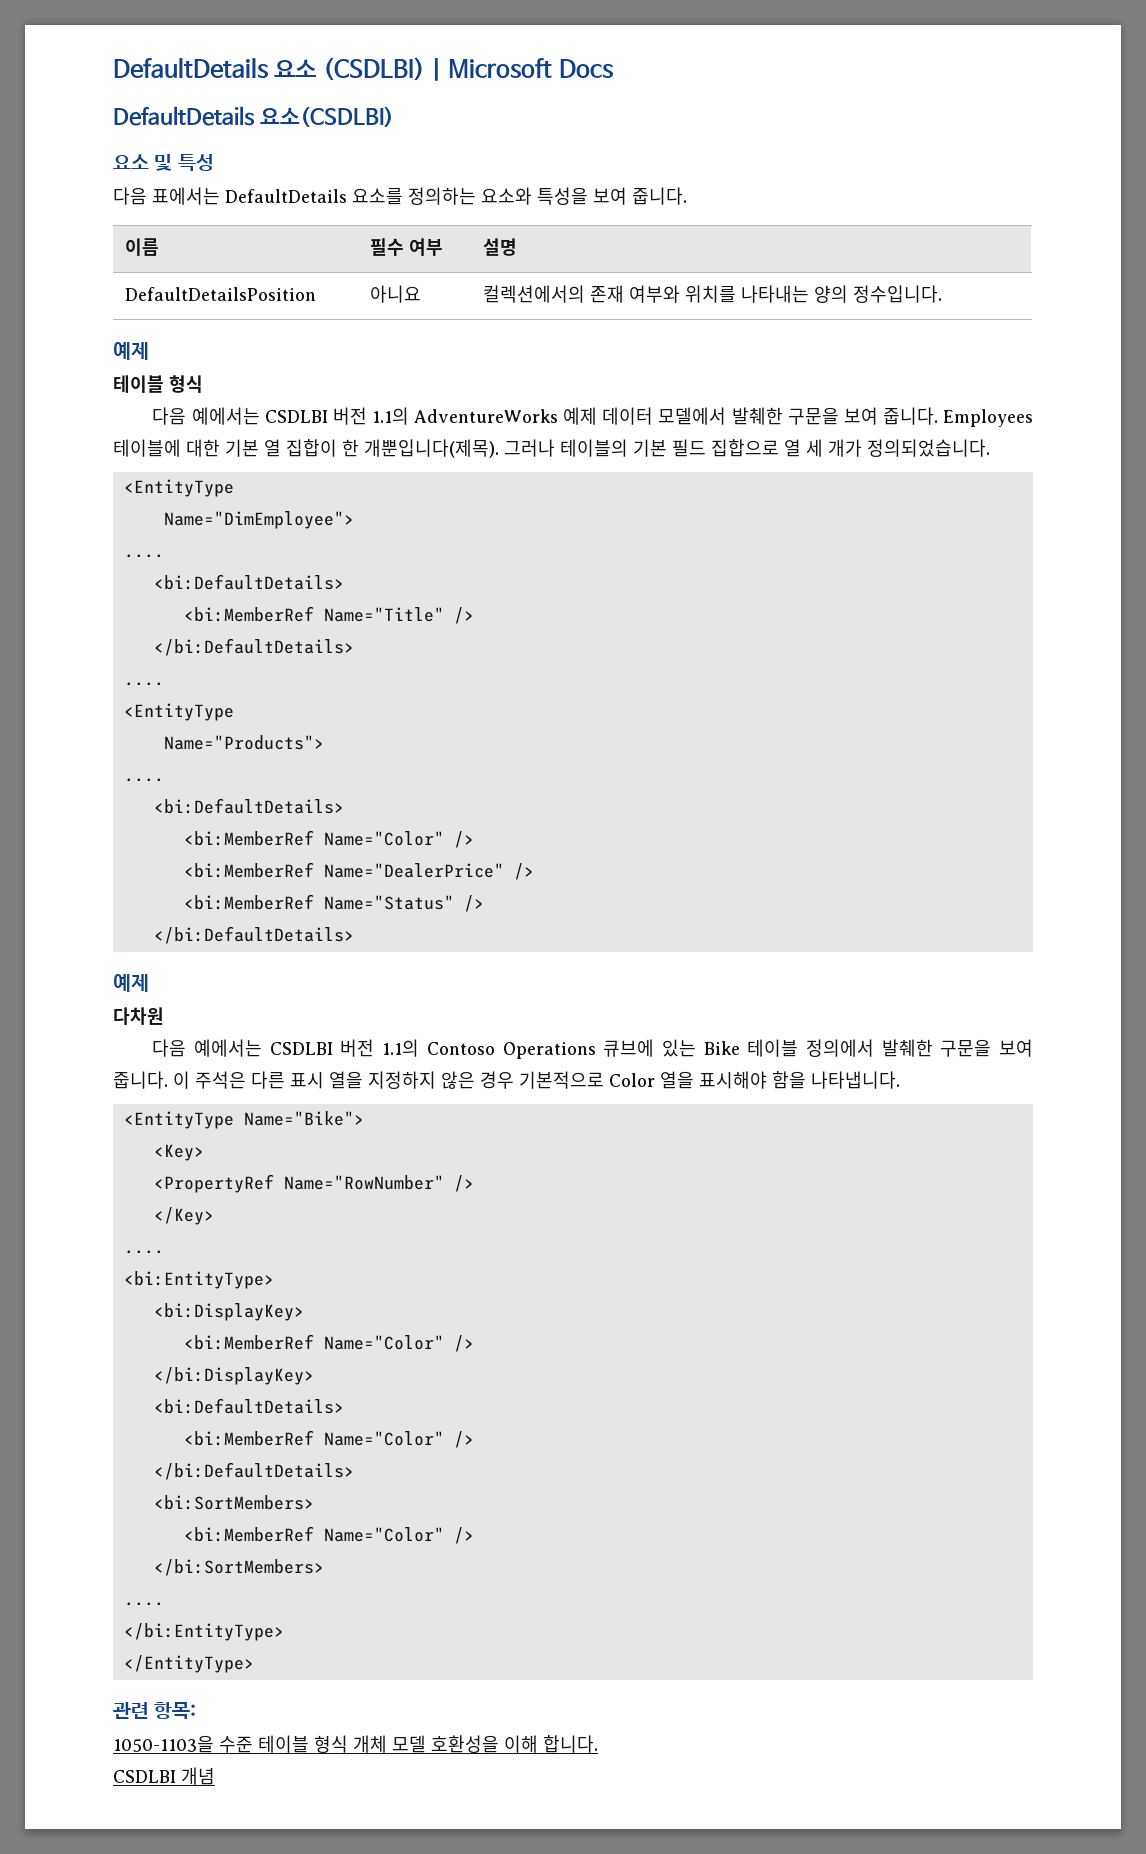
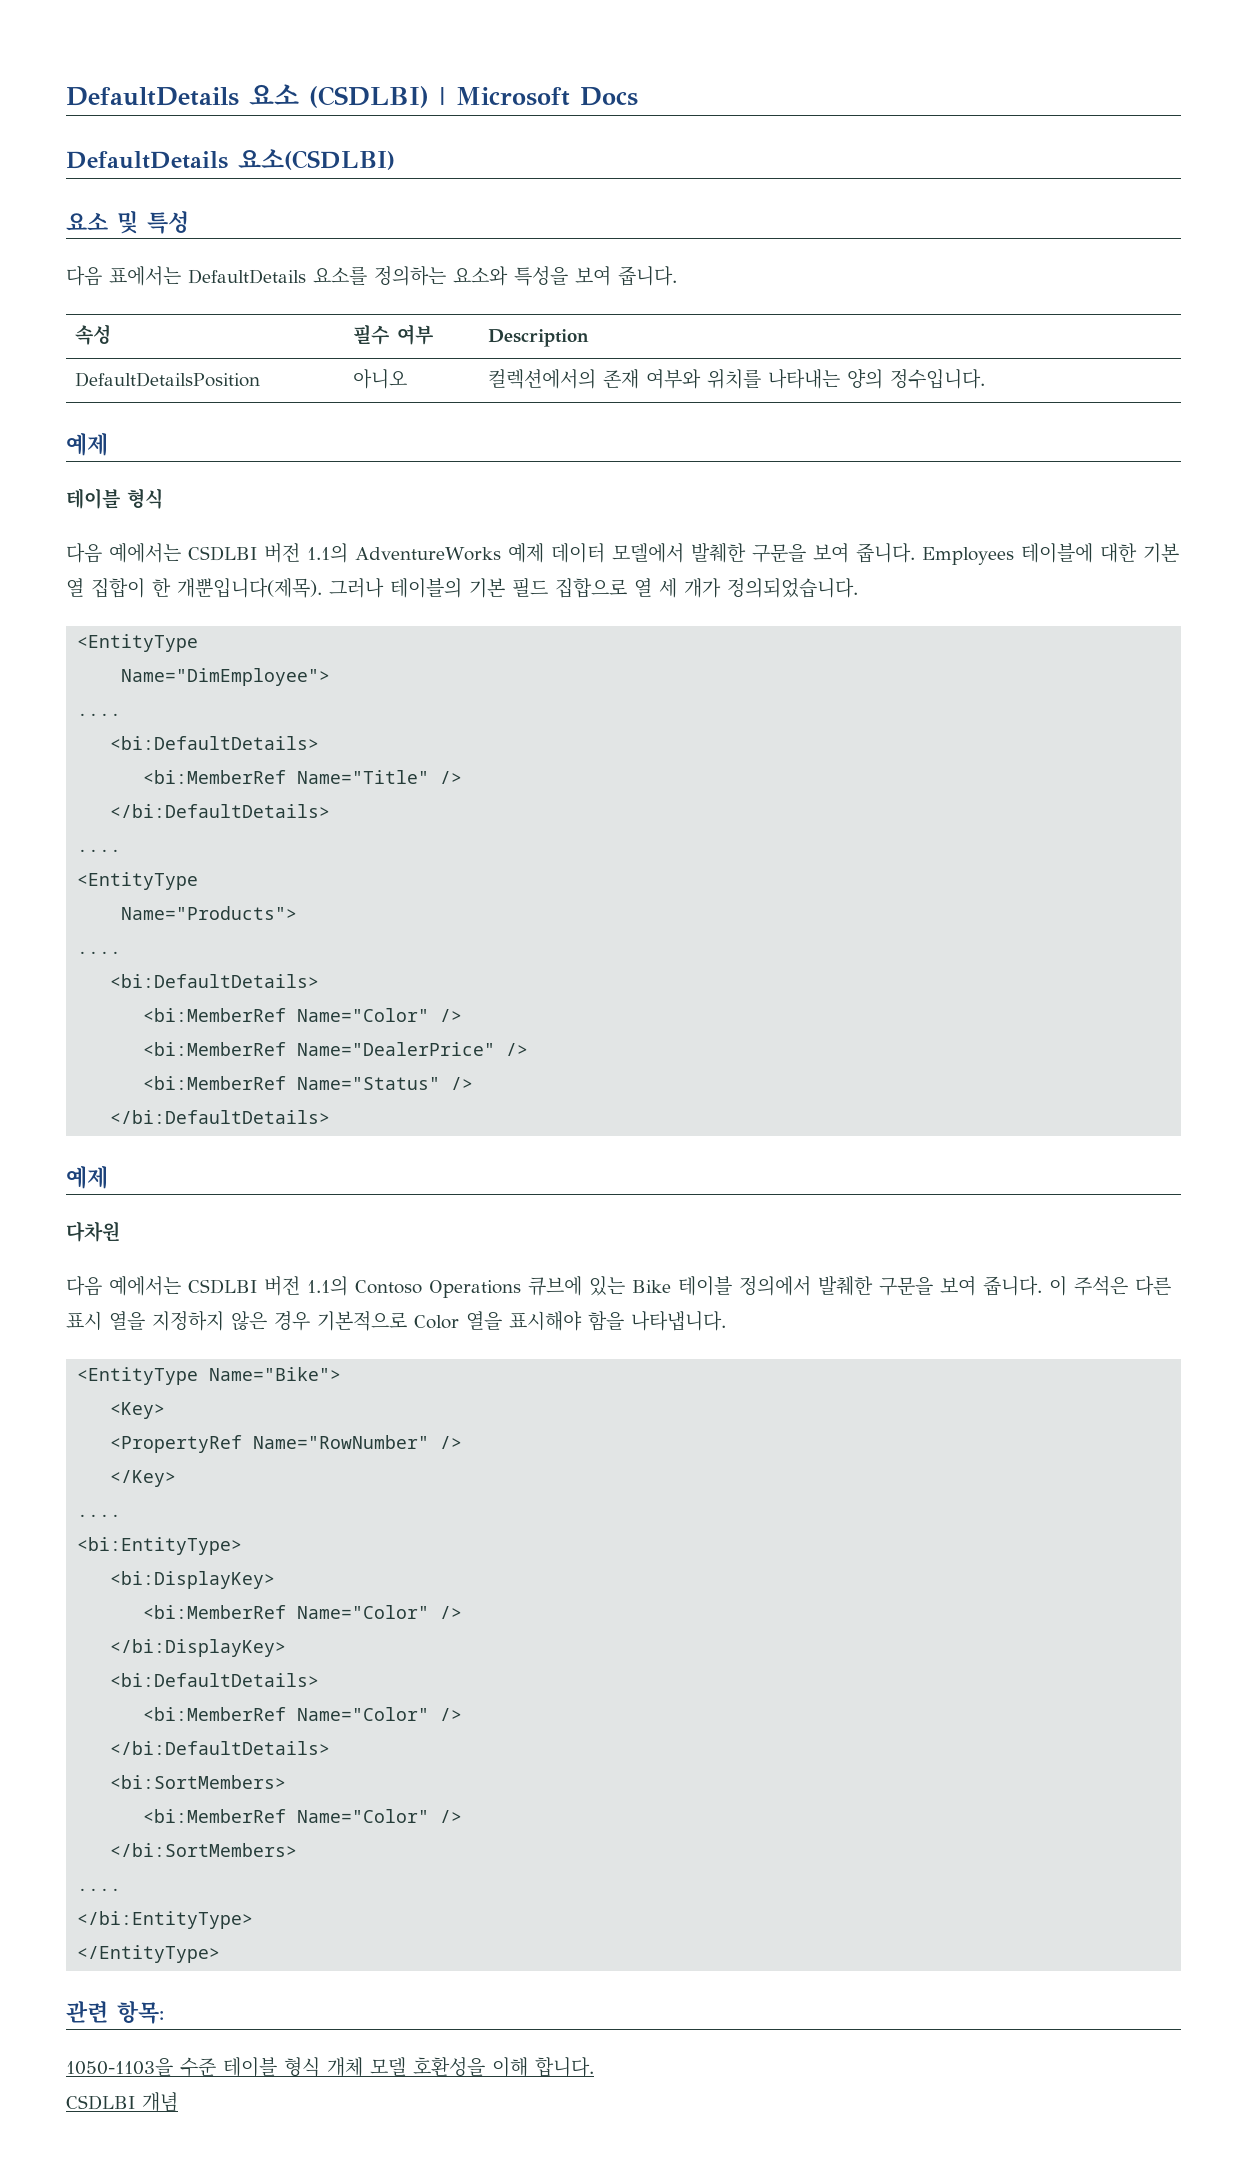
- 이름 | 필수 여부 | 설명
+ 속성 | 필수 여부 | Description
- DefaultDetailsPosition | 아니요 | 컬렉션에서의 존재 여부와 위치를 나타내는 양의 정수입니다.
+ DefaultDetailsPosition | 아니오 | 컬렉션에서의 존재 여부와 위치를 나타내는 양의 정수입니다.

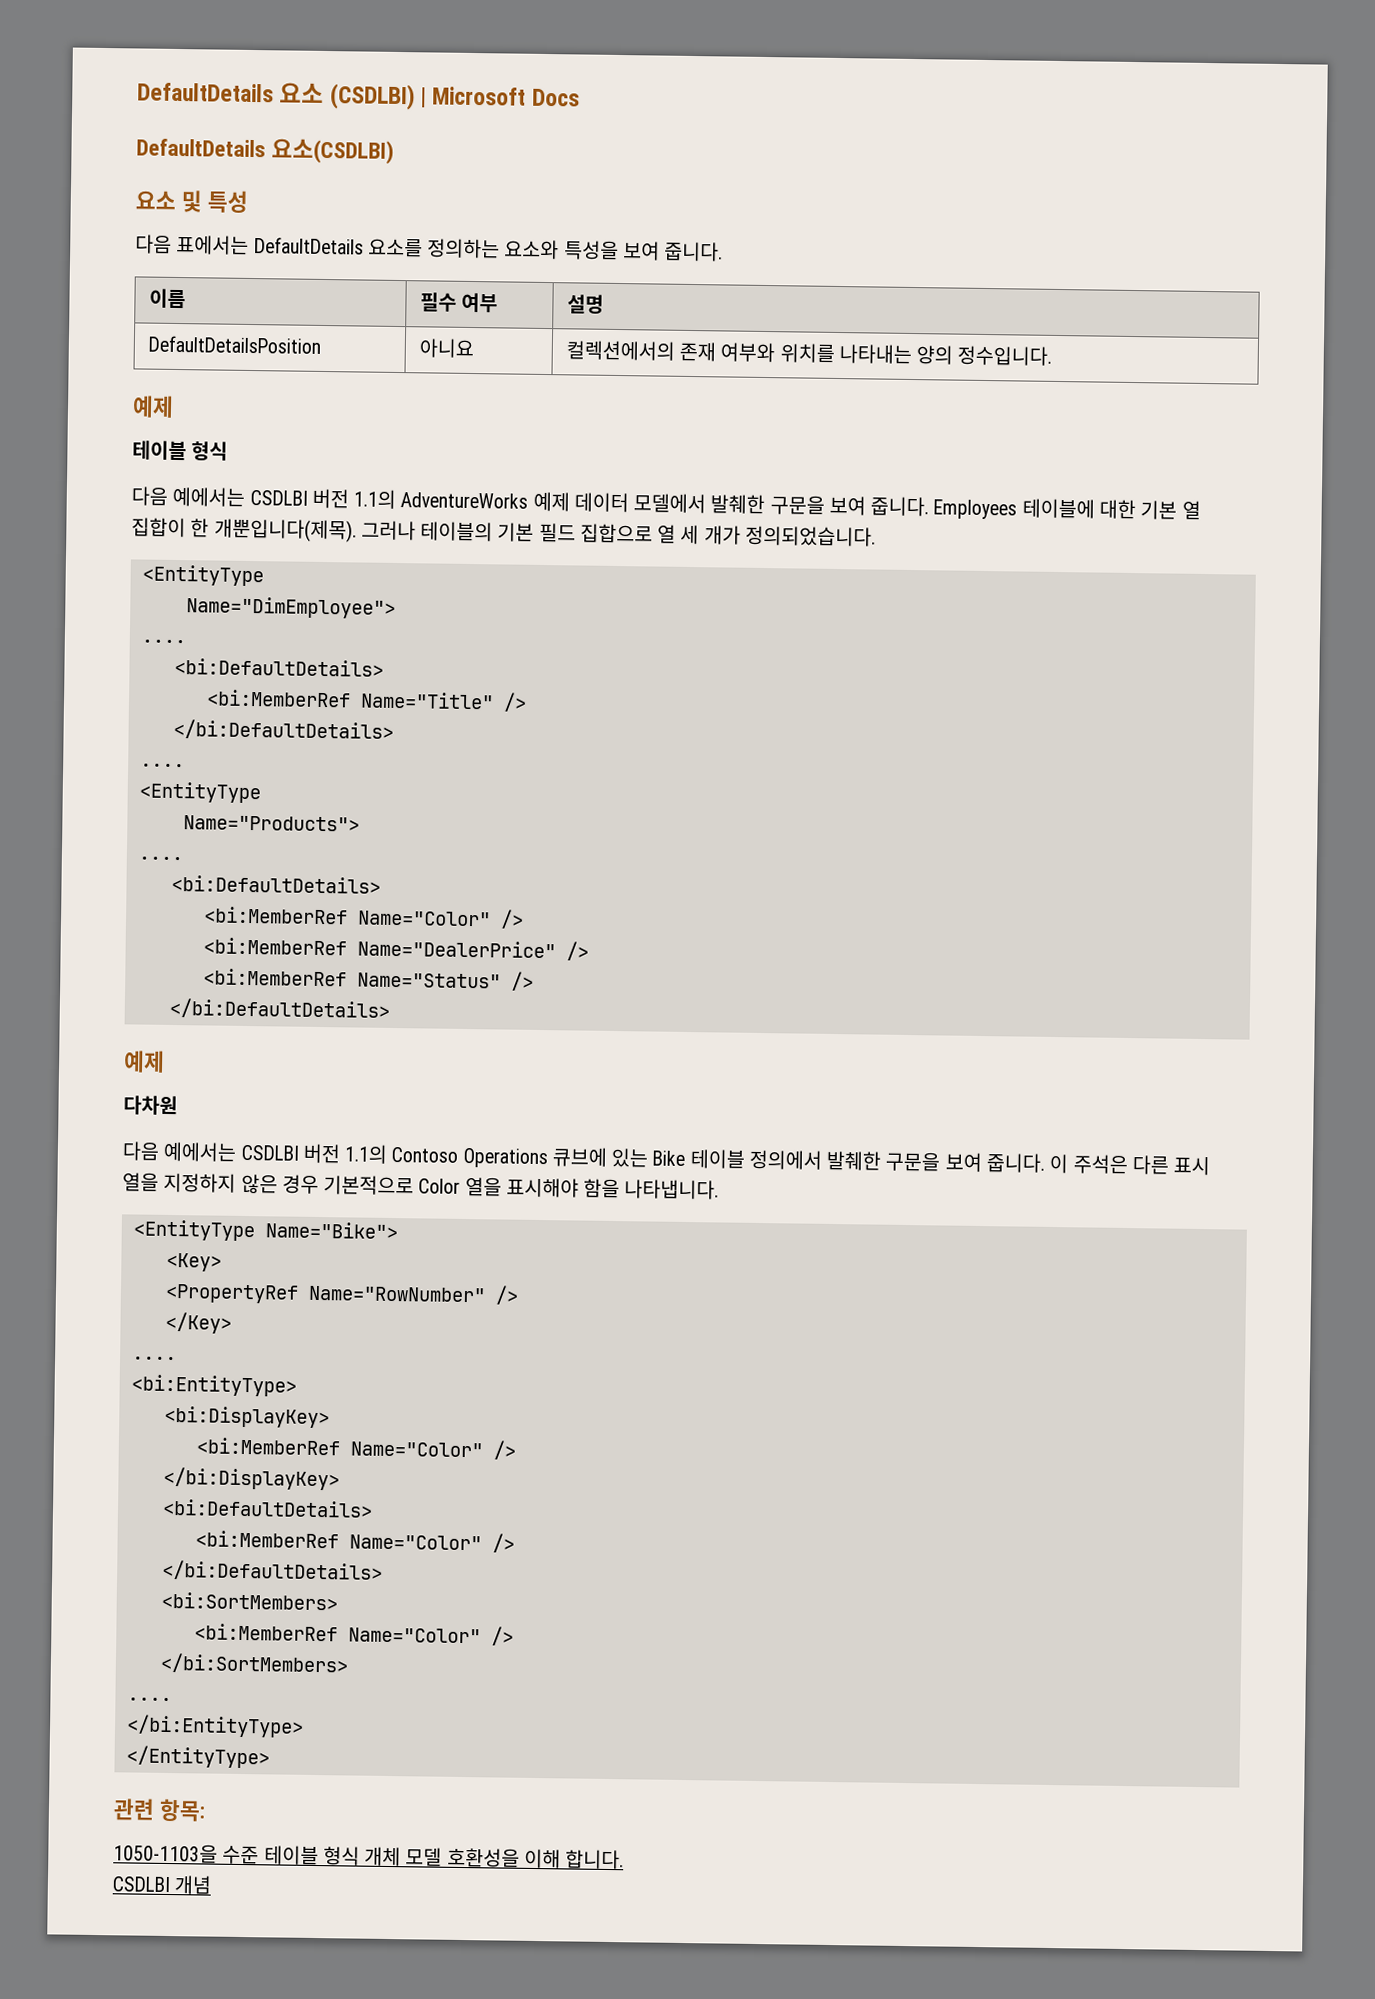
- 속성 | 필수 여부 | Description
+ 이름 | 필수 여부 | 설명
- DefaultDetailsPosition | 아니오 | 컬렉션에서의 존재 여부와 위치를 나타내는 양의 정수입니다.
+ DefaultDetailsPosition | 아니요 | 컬렉션에서의 존재 여부와 위치를 나타내는 양의 정수입니다.

